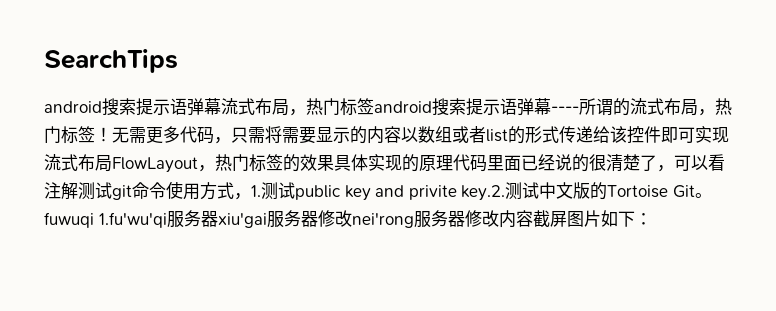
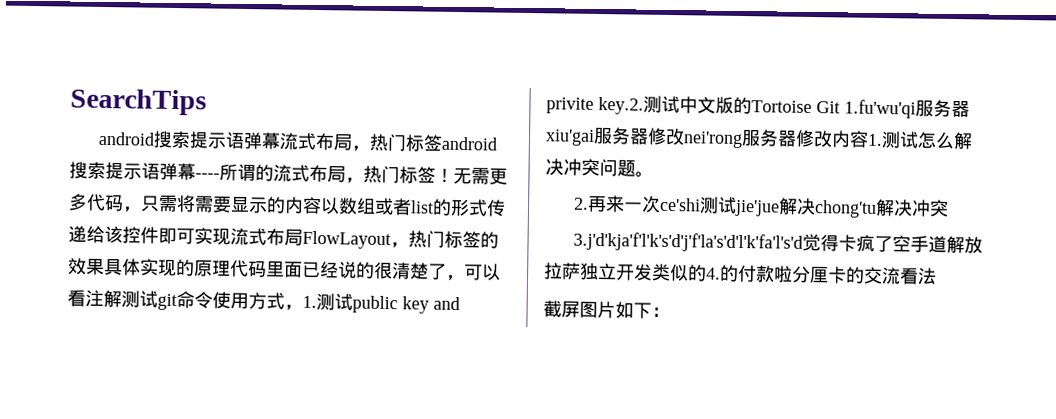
- 无需更多代码，只需将需要显示的内容以数组或者list的形式传递给该控件即可实现流式布局FlowLayout，热门标签的效果具体实现的原理代码里面已经说的很清楚了，可以看注解测试git命令使用方式，1.测试public key and privite key.2.测试中文版的Tortoise Git。fuwuqi 1.fu'wu'qi服务器xiu'gai服务器修改nei'rong服务器修改内容截屏图片如下：
+ 无需更多代码，只需将需要显示的内容以数组或者list的形式传递给该控件即可实现流式布局FlowLayout，热门标签的效果具体实现的原理代码里面已经说的很清楚了，可以看注解测试git命令使用方式，1.测试public key and privite key.2.测试中文版的Tortoise Git 1.fu'wu'qi服务器xiu'gai服务器修改nei'rong服务器修改内容1.测试怎么解决冲突问题。
+ 2.再来一次ce'shi测试jie'jue解决chong'tu解决冲突
+ 3.j'd'kja'f'l'k's'd'j'f'la's'd'l'k'fa'l's'd觉得卡疯了空手道解放拉萨独立开发类似的4.的付款啦分厘卡的交流看法
+ 截屏图片如下：

